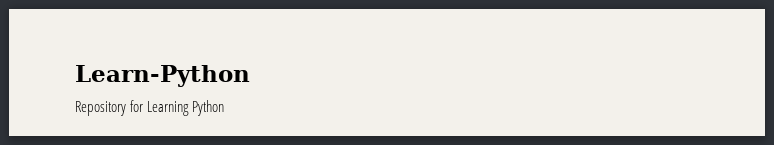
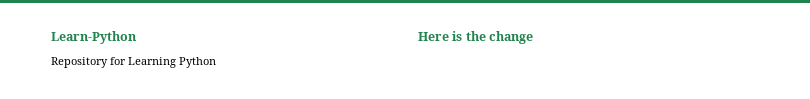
+ Here is the change

